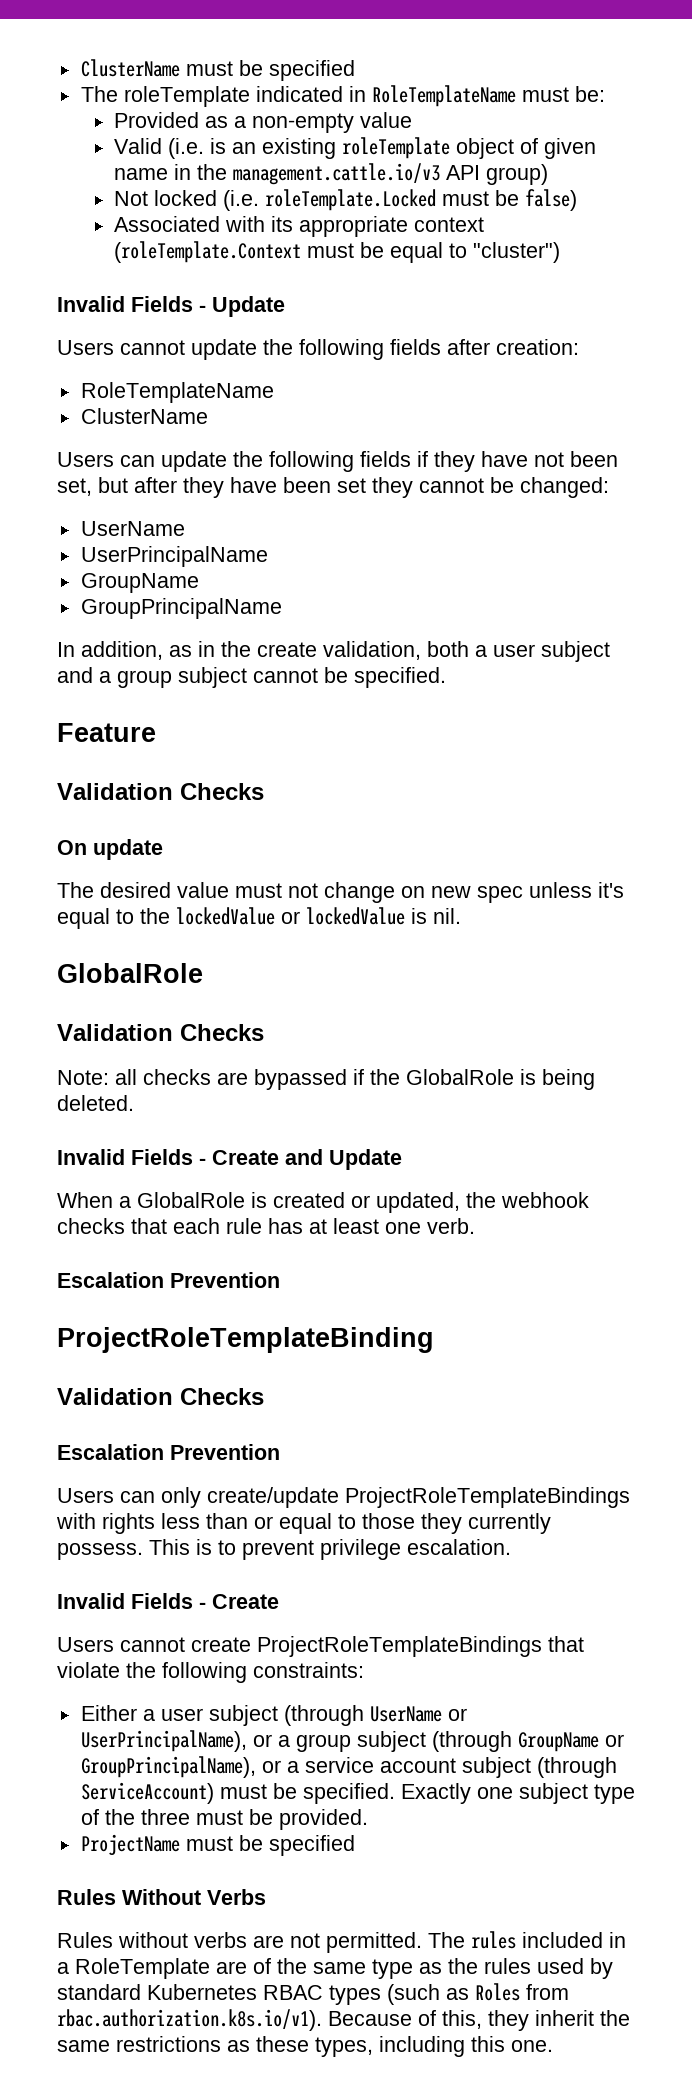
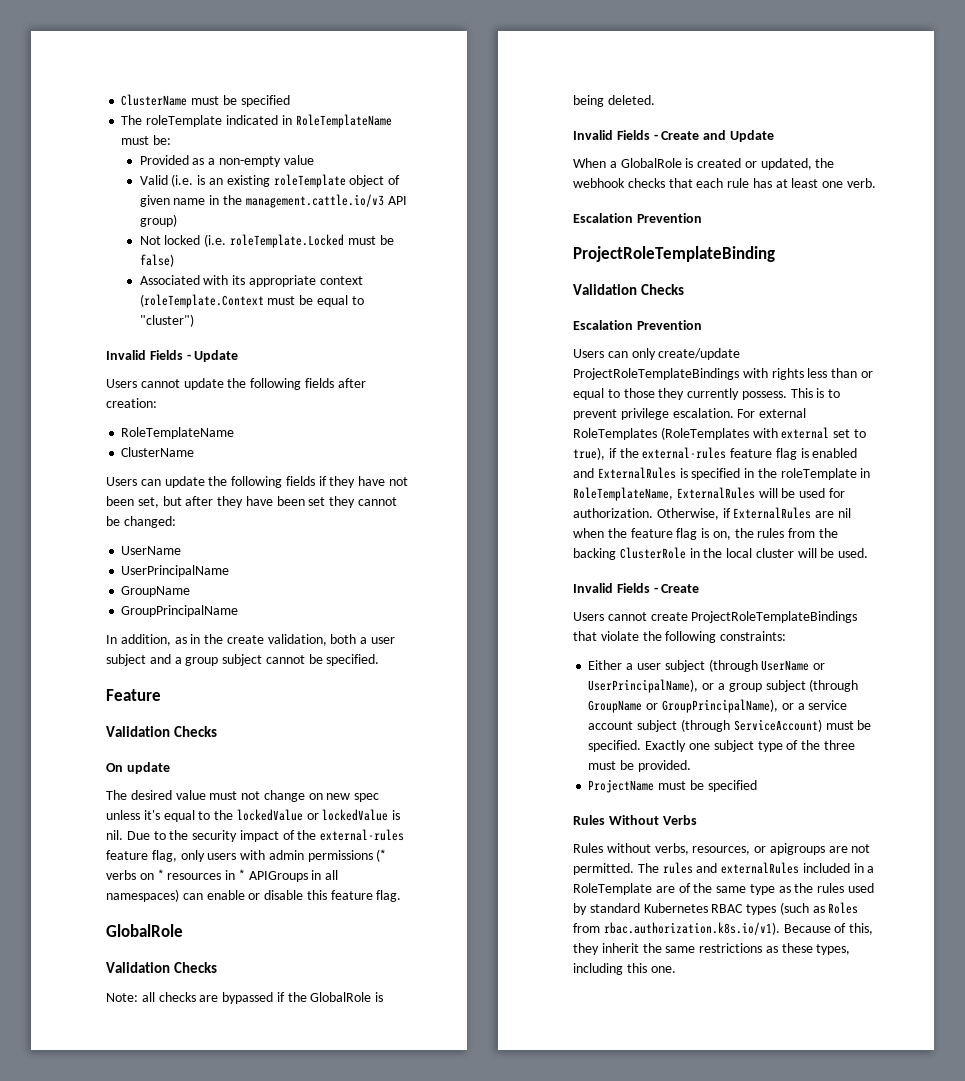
+ Due to the security impact of the external-rules feature flag, only users with admin permissions (* verbs on * resources in * APIGroups in all namespaces) can enable or disable this feature flag.
+ For external RoleTemplates (RoleTemplates with external set to true), if the external-rules feature flag is enabled and ExternalRules is specified in the roleTemplate in RoleTemplateName, ExternalRules will be used for authorization. Otherwise, if ExternalRules are nil when the feature flag is on, the rules from the backing ClusterRole in the local cluster will be used.
- Rules without verbs are not permitted.
+ Rules without verbs, resources, or apigroups are not permitted.
- The rules included in a RoleTemplate are of the same type as the rules used by standard Kubernetes RBAC types (such as Roles from rbac.authorization.k8s.io/v1). Because of this, they inherit the same restrictions as these types, including this one.
+ The rules and externalRules included in a RoleTemplate are of the same type as the rules used by standard Kubernetes RBAC types (such as Roles from rbac.authorization.k8s.io/v1). Because of this, they inherit the same restrictions as these types, including this one.

